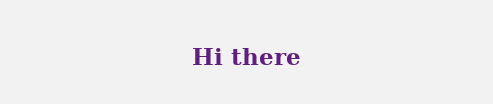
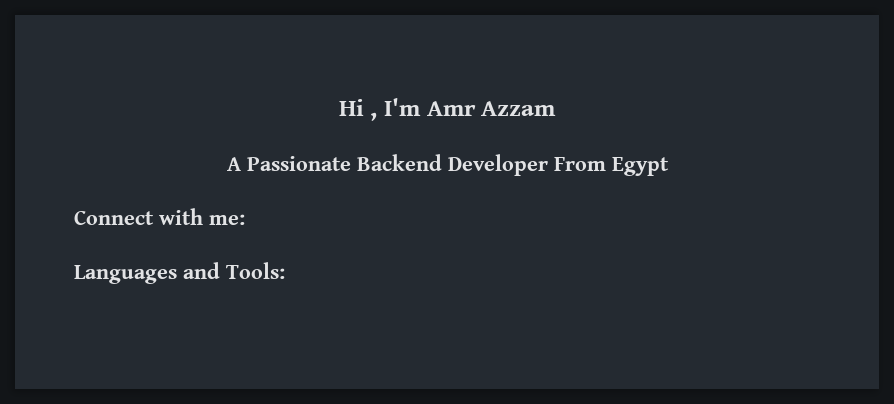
- Hi there
+ Hi , I'm Amr Azzam
+ A Passionate Backend Developer From Egypt
+ Connect with me:
+ Languages and Tools:

